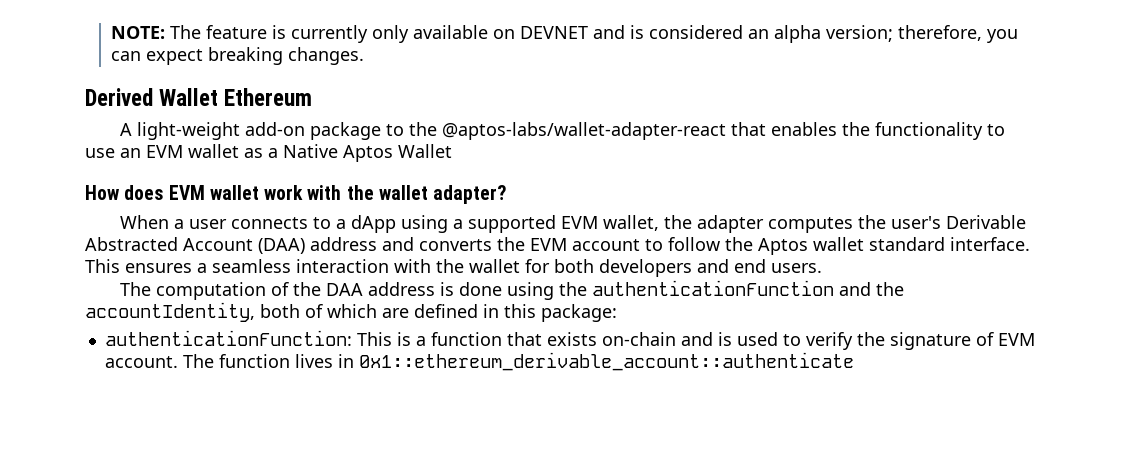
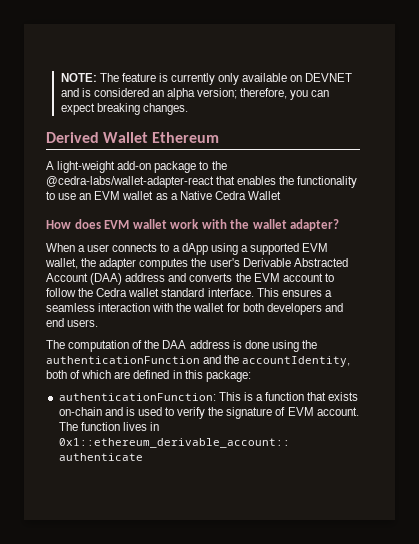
- A light-weight add-on package to the @aptos-labs/wallet-adapter-react that enables the functionality to use an EVM wallet as a Native Aptos Wallet
+ A light-weight add-on package to the @cedra-labs/wallet-adapter-react that enables the functionality to use an EVM wallet as a Native Cedra Wallet
- When a user connects to a dApp using a supported EVM wallet, the adapter computes the user's Derivable Abstracted Account (DAA) address and converts the EVM account to follow the Aptos wallet standard interface.
+ When a user connects to a dApp using a supported EVM wallet, the adapter computes the user's Derivable Abstracted Account (DAA) address and converts the EVM account to follow the Cedra wallet standard interface.

